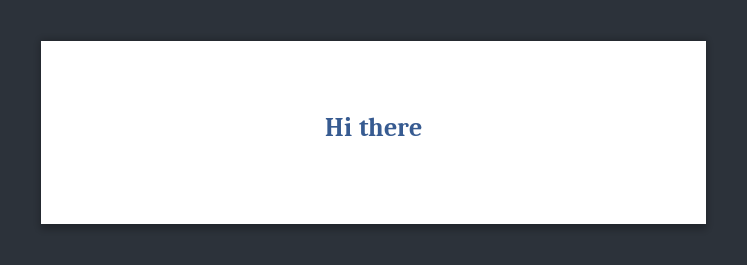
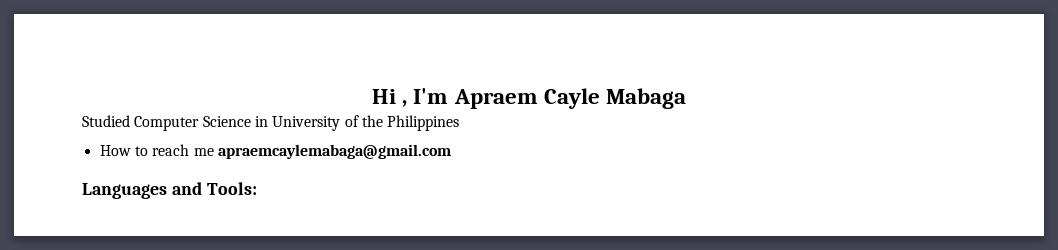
- Hi there
+ Hi , I'm Apraem Cayle Mabaga
+ Studied Computer Science in University of the Philippines
+ How to reach me apraemcaylemabaga@gmail.com
+ Languages and Tools:

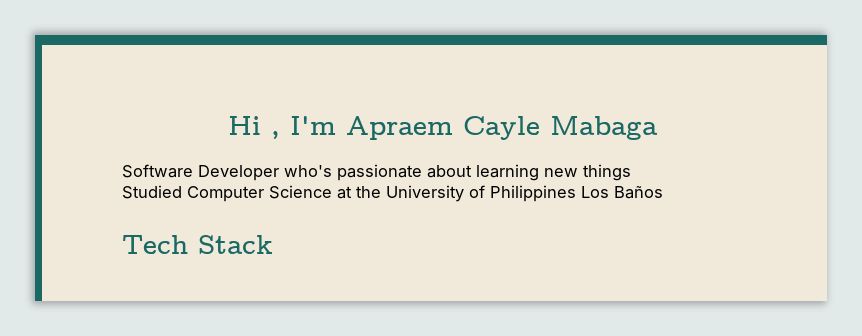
+ Software Developer who's passionate about learning new things
- Studied Computer Science in University of the Philippines
- How to reach me apraemcaylemabaga@gmail.com
- Languages and Tools:
+ Studied Computer Science at the University of Philippines Los Baños
+ Tech Stack

